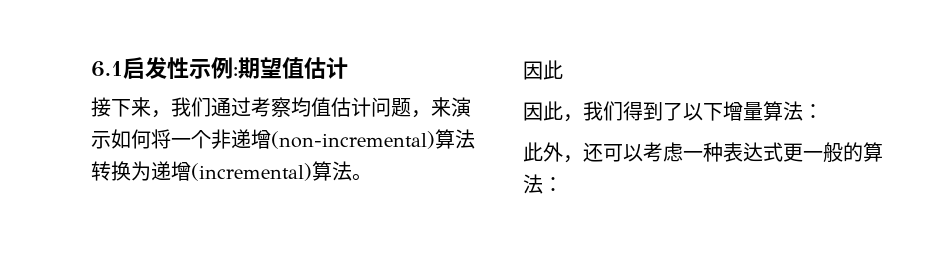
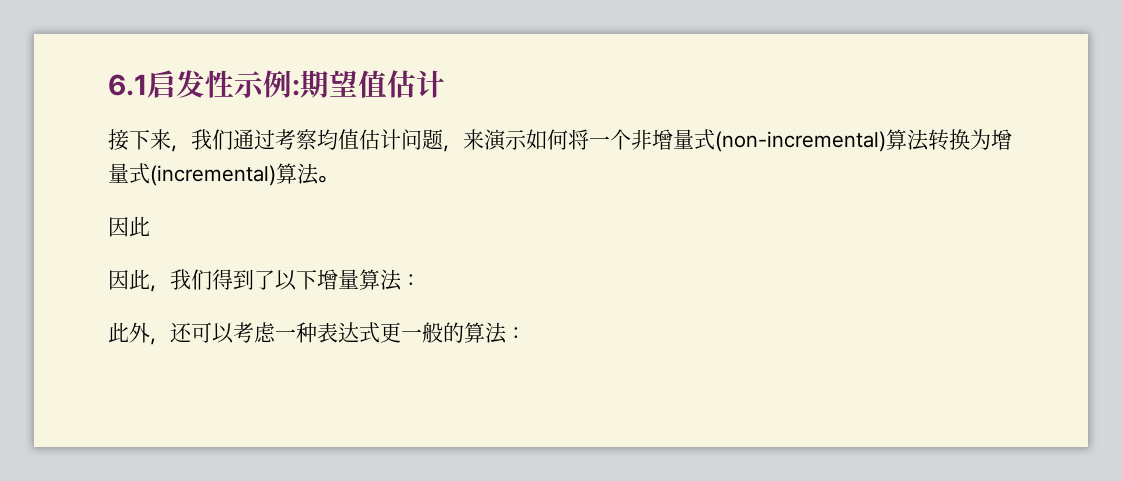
- 接下来，我们通过考察均值估计问题，来演示如何将一个非递增(non-incremental)算法转换为递增(incremental)算法。
+ 接下来，我们通过考察均值估计问题，来演示如何将一个非增量式(non-incremental)算法转换为增量式(incremental)算法。

